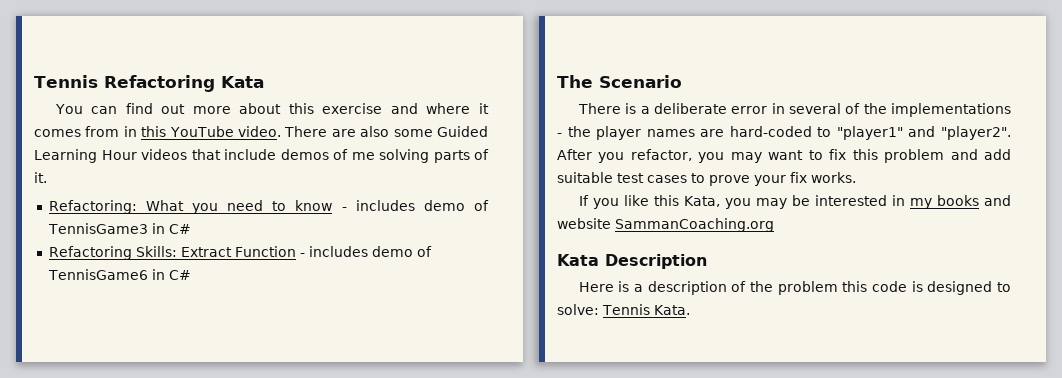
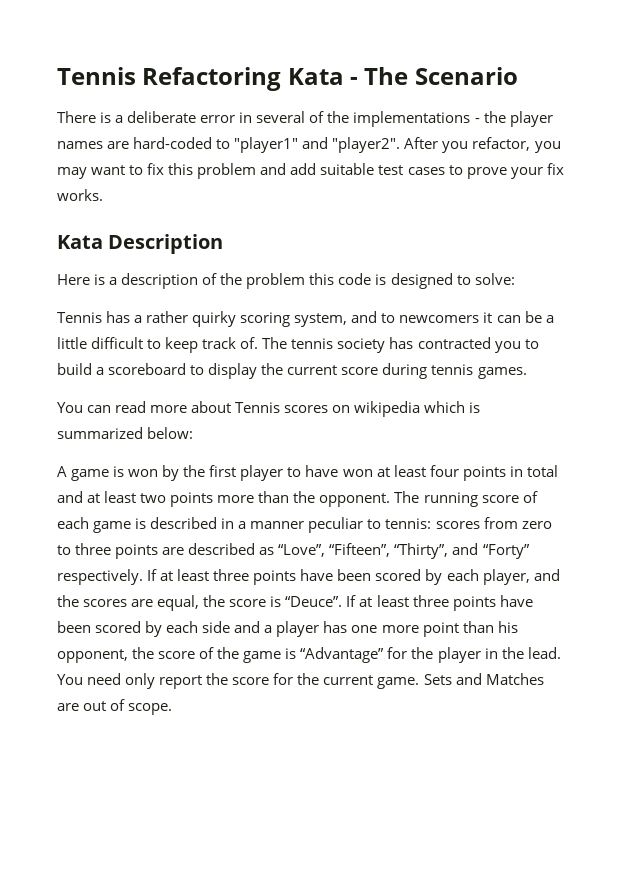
- Tennis Refactoring Kata
- You can find out more about this exercise and where it comes from in this YouTube video. There are also some Guided Learning Hour videos that include demos of me solving parts of it.
- Refactoring: What you need to know - includes demo of TennisGame3 in C#
- Refactoring Skills: Extract Function - includes demo of TennisGame6 in C#
- The Scenario
+ Tennis Refactoring Kata - The Scenario
- If you like this Kata, you may be interested in my books and website SammanCoaching.org
- Here is a description of the problem this code is designed to solve: Tennis Kata.
+ Here is a description of the problem this code is designed to solve:
+ Tennis has a rather quirky scoring system, and to newcomers it can be a little difficult to keep track of. The tennis society has contracted you to build a scoreboard to display the current score during tennis games.
+ You can read more about Tennis scores on wikipedia which is summarized below:
+ A game is won by the first player to have won at least four points in total and at least two points more than the opponent. The running score of each game is described in a manner peculiar to tennis: scores from zero to three points are described as “Love”, “Fifteen”, “Thirty”, and “Forty” respectively. If at least three points have been scored by each player, and the scores are equal, the score is “Deuce”. If at least three points have been scored by each side and a player has one more point than his opponent, the score of the game is “Advantage” for the player in the lead. You need only report the score for the current game. Sets and Matches are out of scope.

